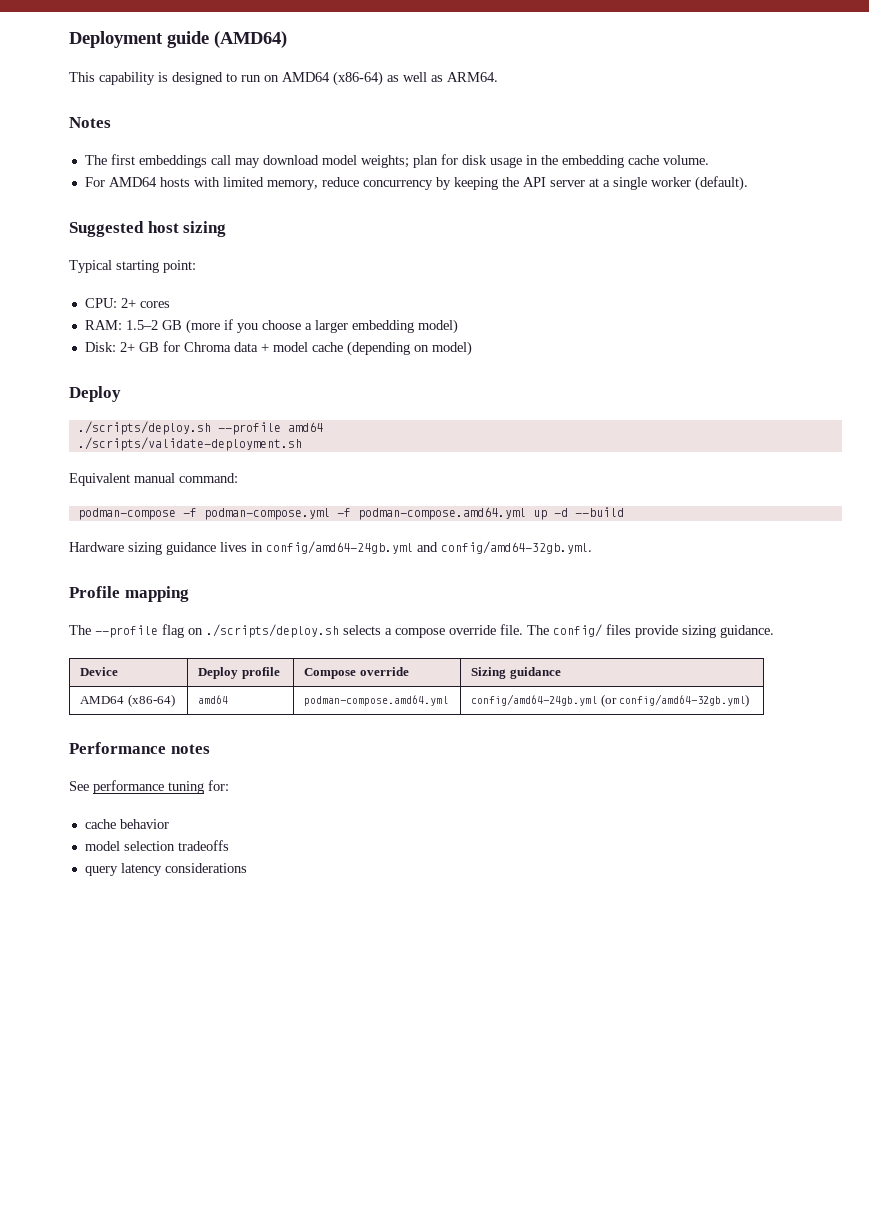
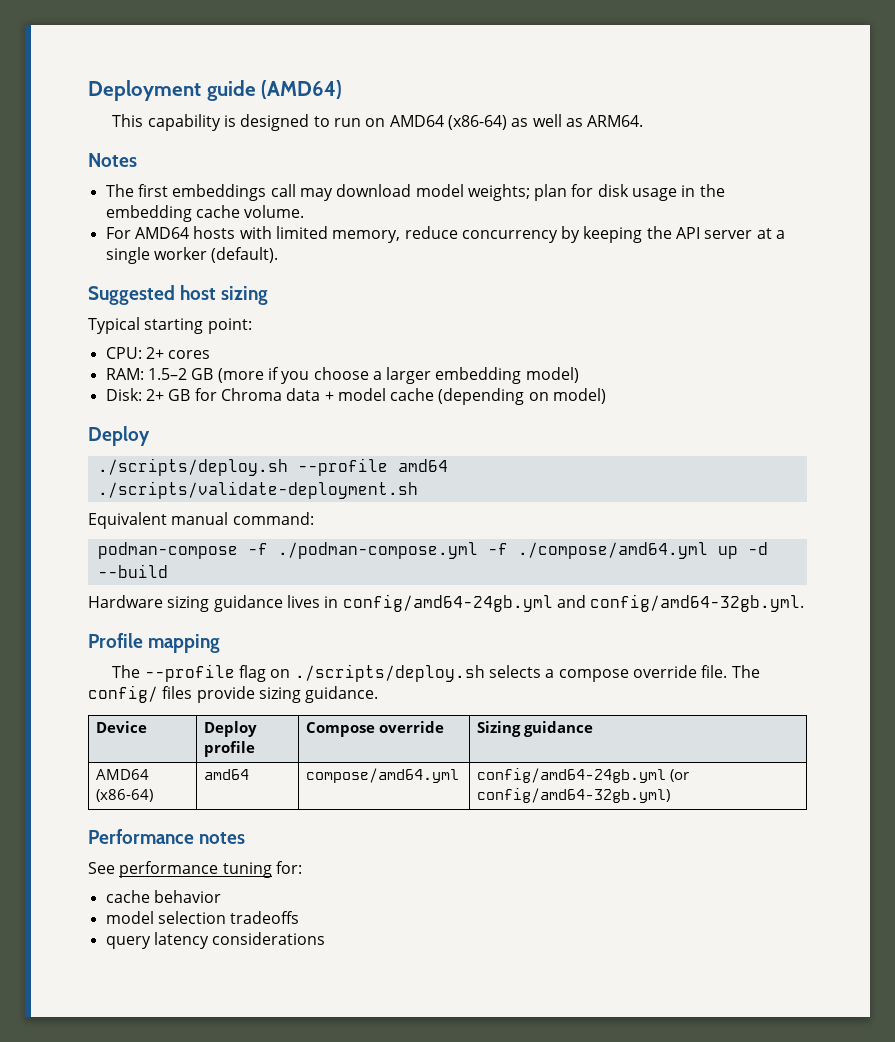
- podman-compose -f podman-compose.yml -f podman-compose.amd64.yml up -d --build
+ podman-compose -f ./podman-compose.yml -f ./compose/amd64.yml up -d --build
- AMD64 (x86-64) | amd64 | podman-compose.amd64.yml | config/amd64-24gb.yml (or config/amd64-32gb.yml)
+ AMD64 (x86-64) | amd64 | compose/amd64.yml | config/amd64-24gb.yml (or config/amd64-32gb.yml)

